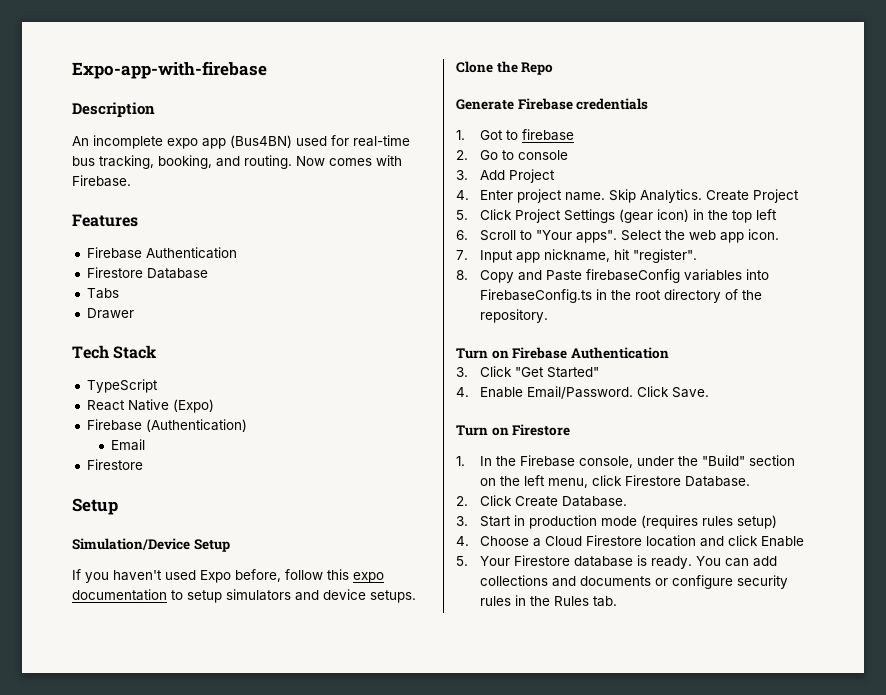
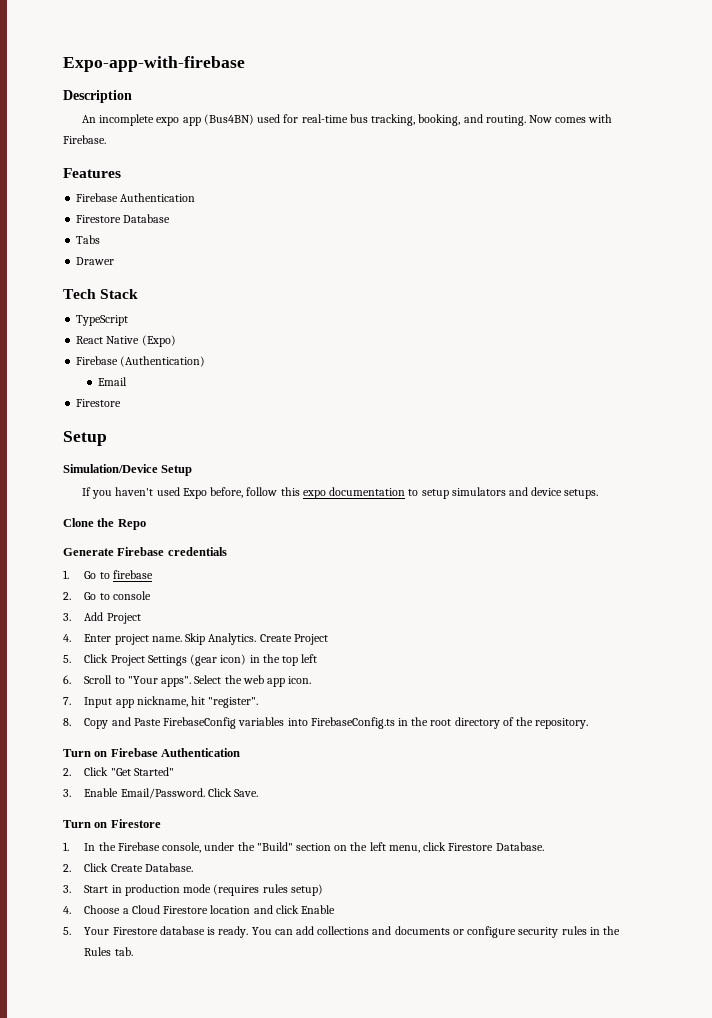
- 1. Got to firebase
+ 1. Go to firebase
- 8. Copy and Paste firebaseConfig variables into FirebaseConfig.ts in the root directory of the repository.
+ 8. Copy and Paste FirebaseConfig variables into FirebaseConfig.ts in the root directory of the repository.
- 3. Click "Get Started"
+ 2. Click "Get Started"
- 4. Enable Email/Password.
+ 3. Enable Email/Password.

